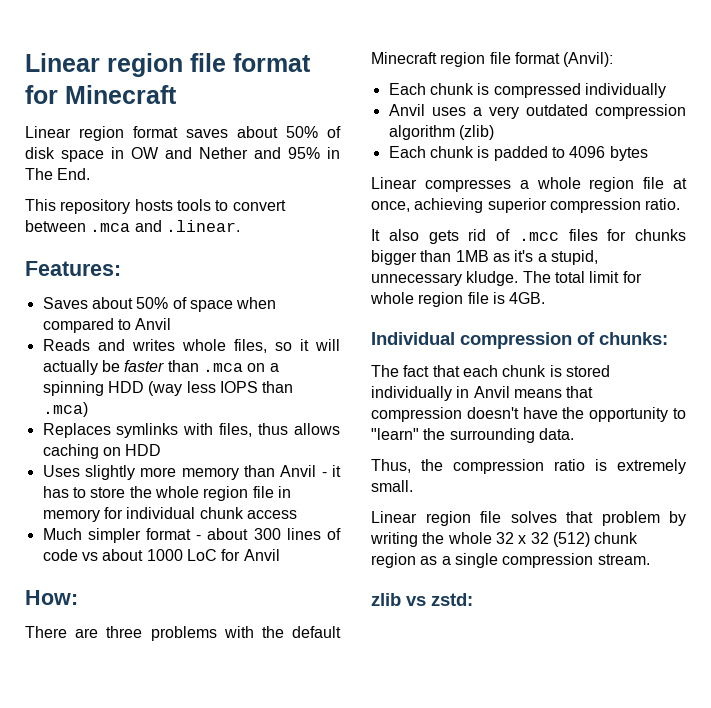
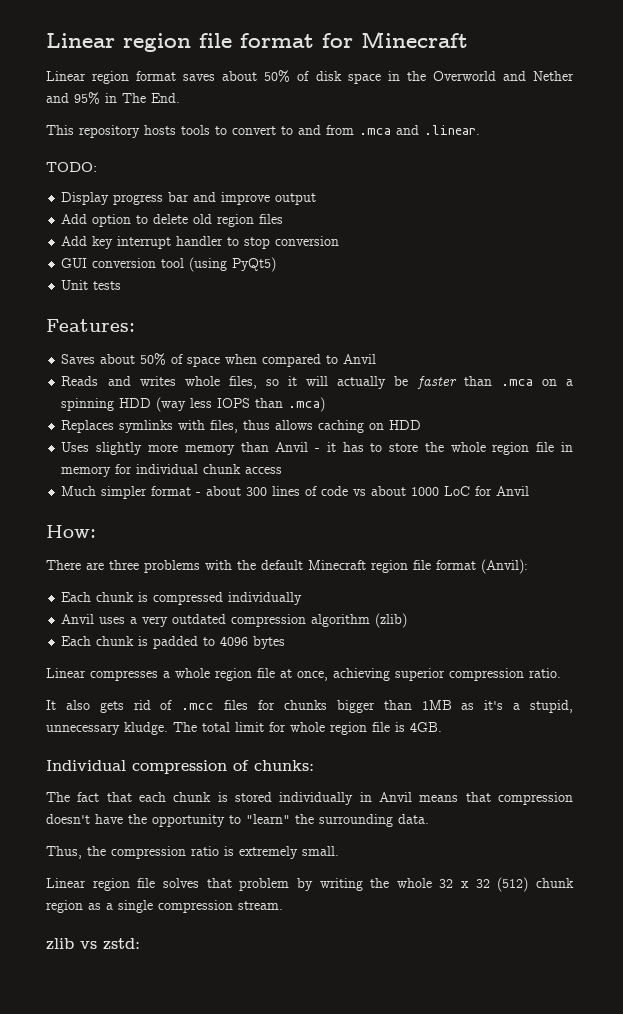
- Linear region format saves about 50% of disk space in OW and Nether and 95% in The End.
+ Linear region format saves about 50% of disk space in the Overworld and Nether and 95% in The End.
- This repository hosts tools to convert between .mca and .linear.
+ This repository hosts tools to convert to and from .mca and .linear.
+ TODO:
+ Display progress bar and improve output
+ Add option to delete old region files
+ Add key interrupt handler to stop conversion
+ GUI conversion tool (using PyQt5)
+ Unit tests

